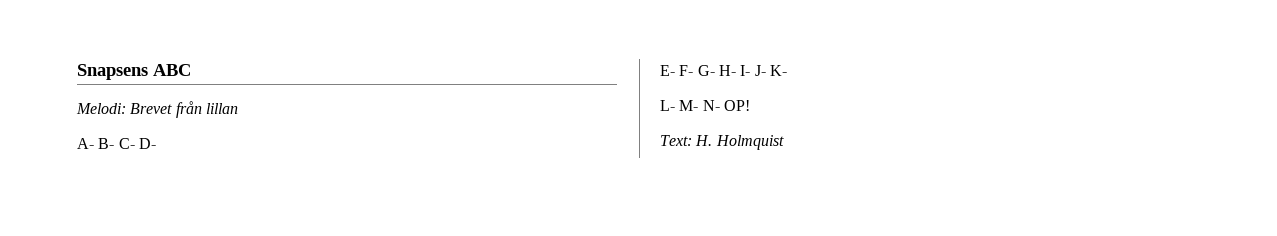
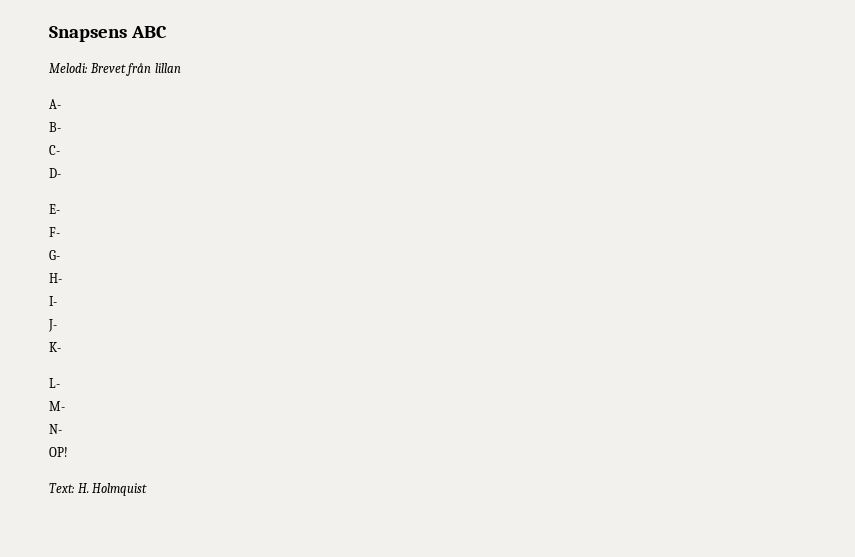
- A- B- C- D-
+ A-
+ B-
+ C-
+ D-
- E- F- G- H- I- J- K-
+ E-
+ F-
+ G-
+ H-
+ I-
+ J-
+ K-
- L- M- N- OP!
+ L-
+ M-
+ N-
+ OP!

